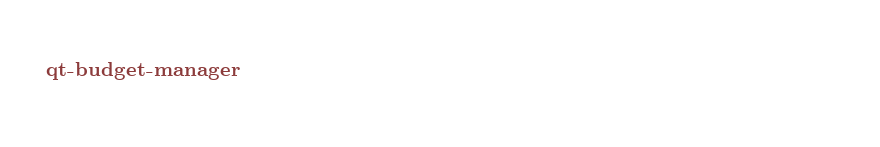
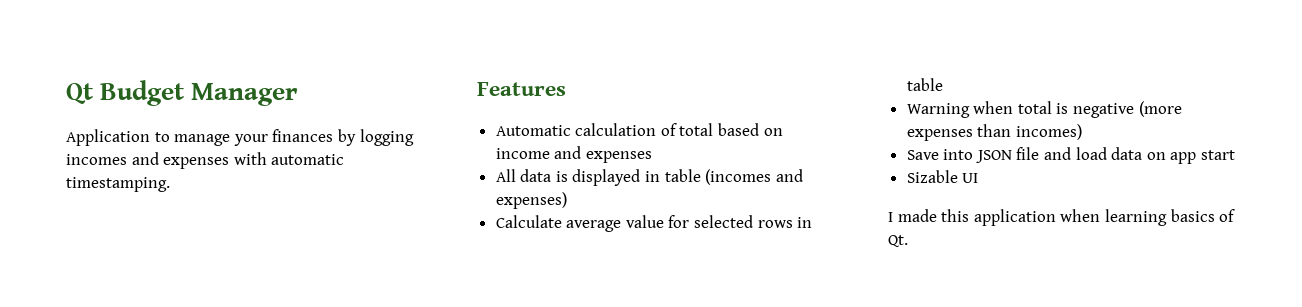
- qt-budget-manager
+ Qt Budget Manager
+ Application to manage your finances by logging incomes and expenses with automatic timestamping.
+ Features
+ Automatic calculation of total based on income and expenses
+ All data is displayed in table (incomes and expenses)
+ Calculate average value for selected rows in table
+ Warning when total is negative (more expenses than incomes)
+ Save into JSON file and load data on app start
+ Sizable UI
+ I made this application when learning basics of Qt.

